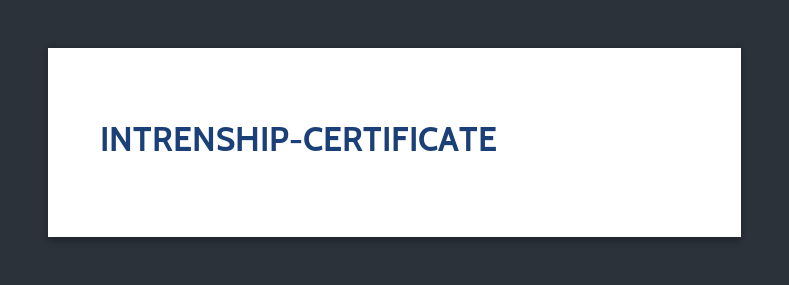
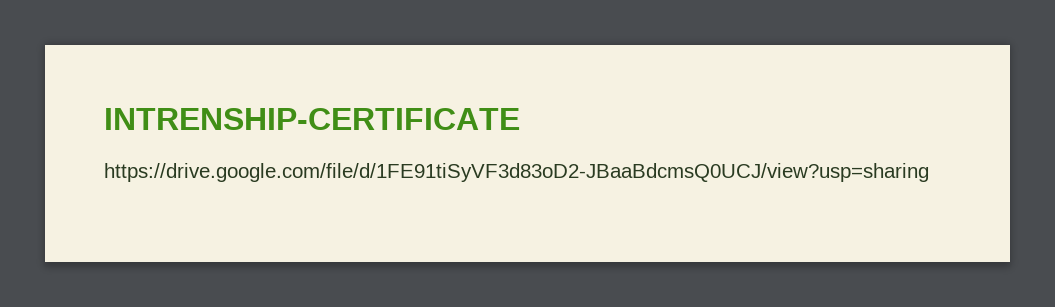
+ https://drive.google.com/file/d/1FE91tiSyVF3d83oD2-JBaaBdcmsQ0UCJ/view?usp=sharing

